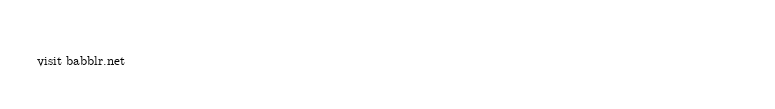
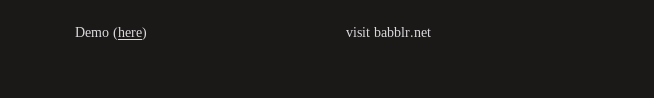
+ Demo (here)

